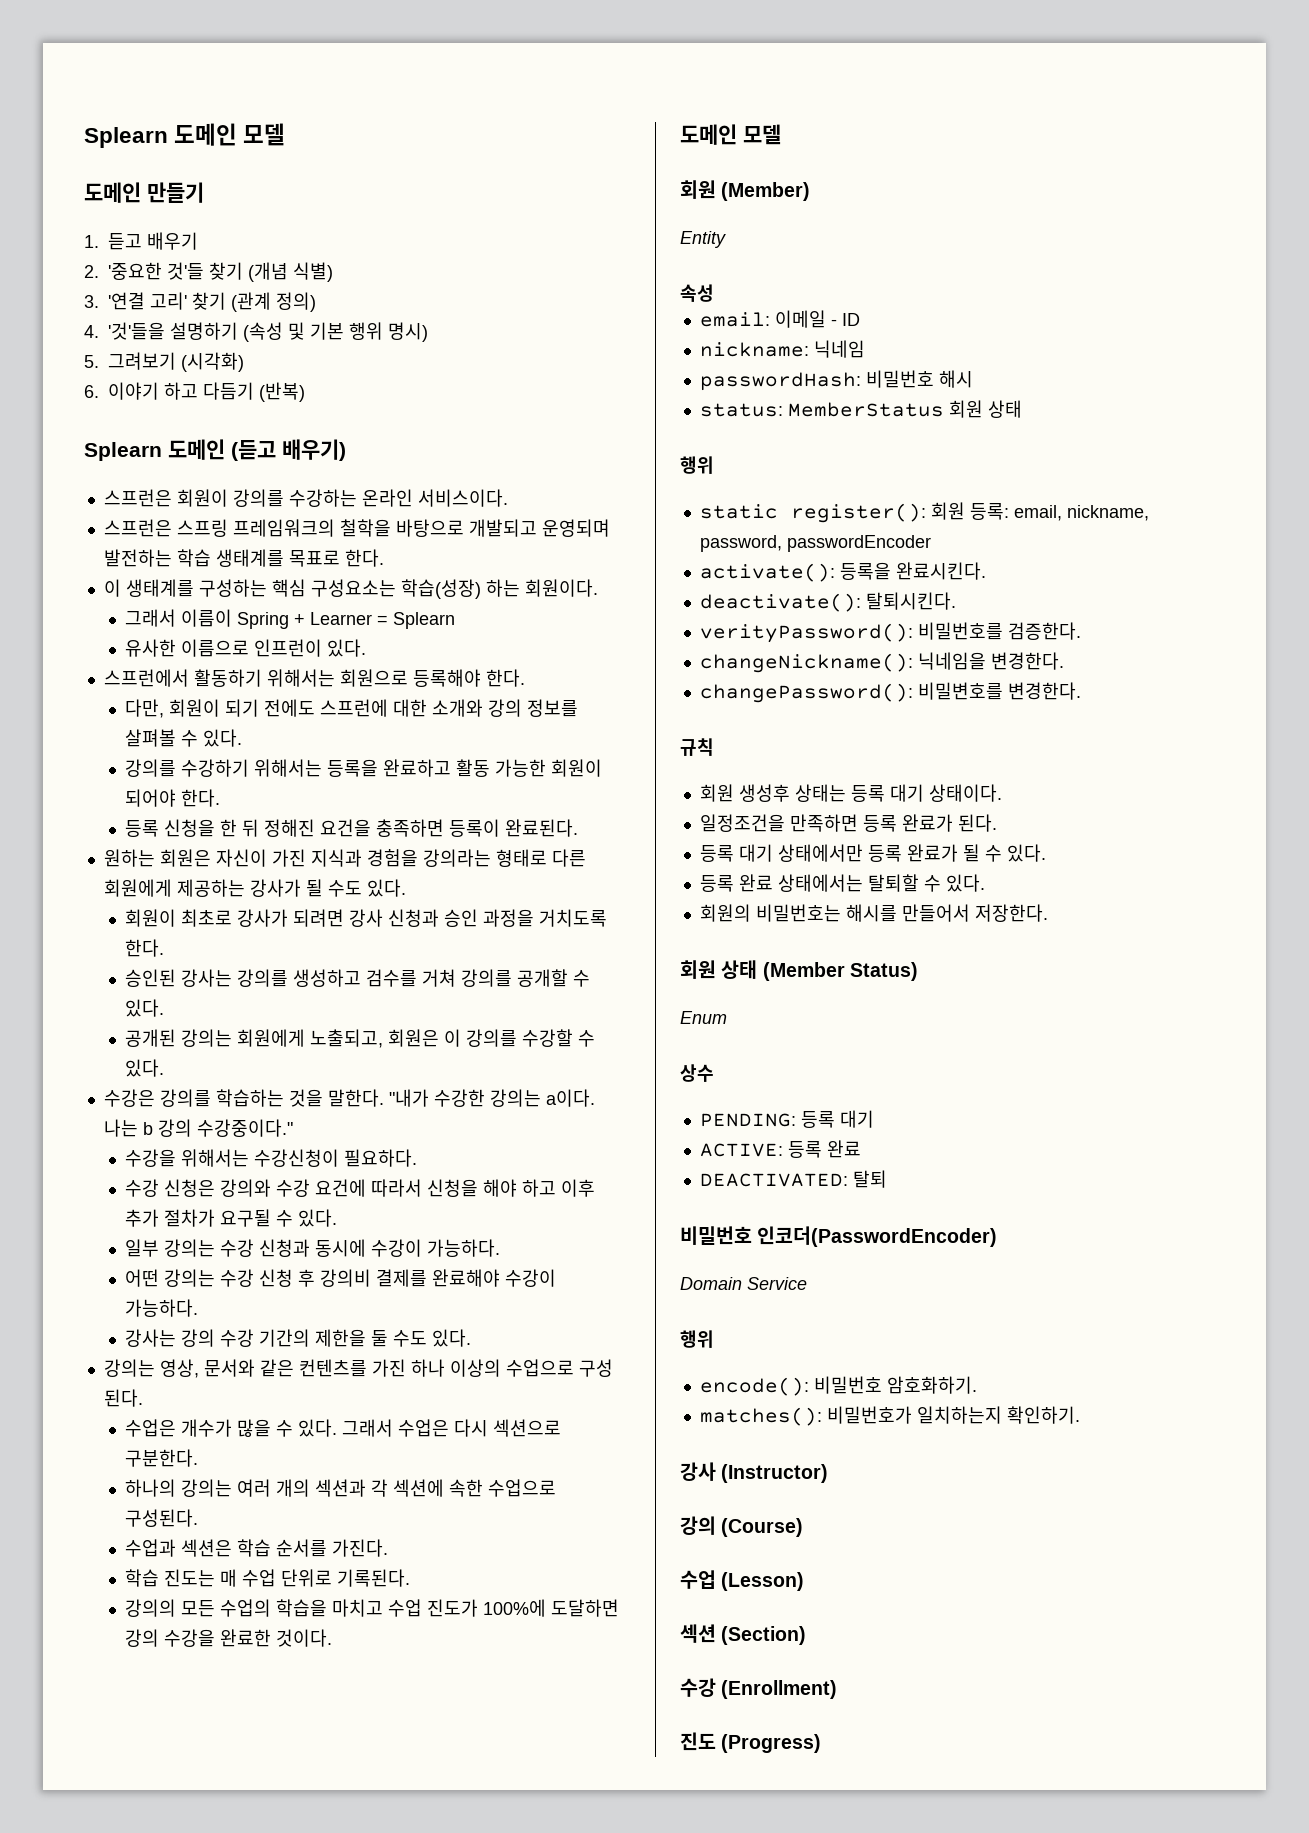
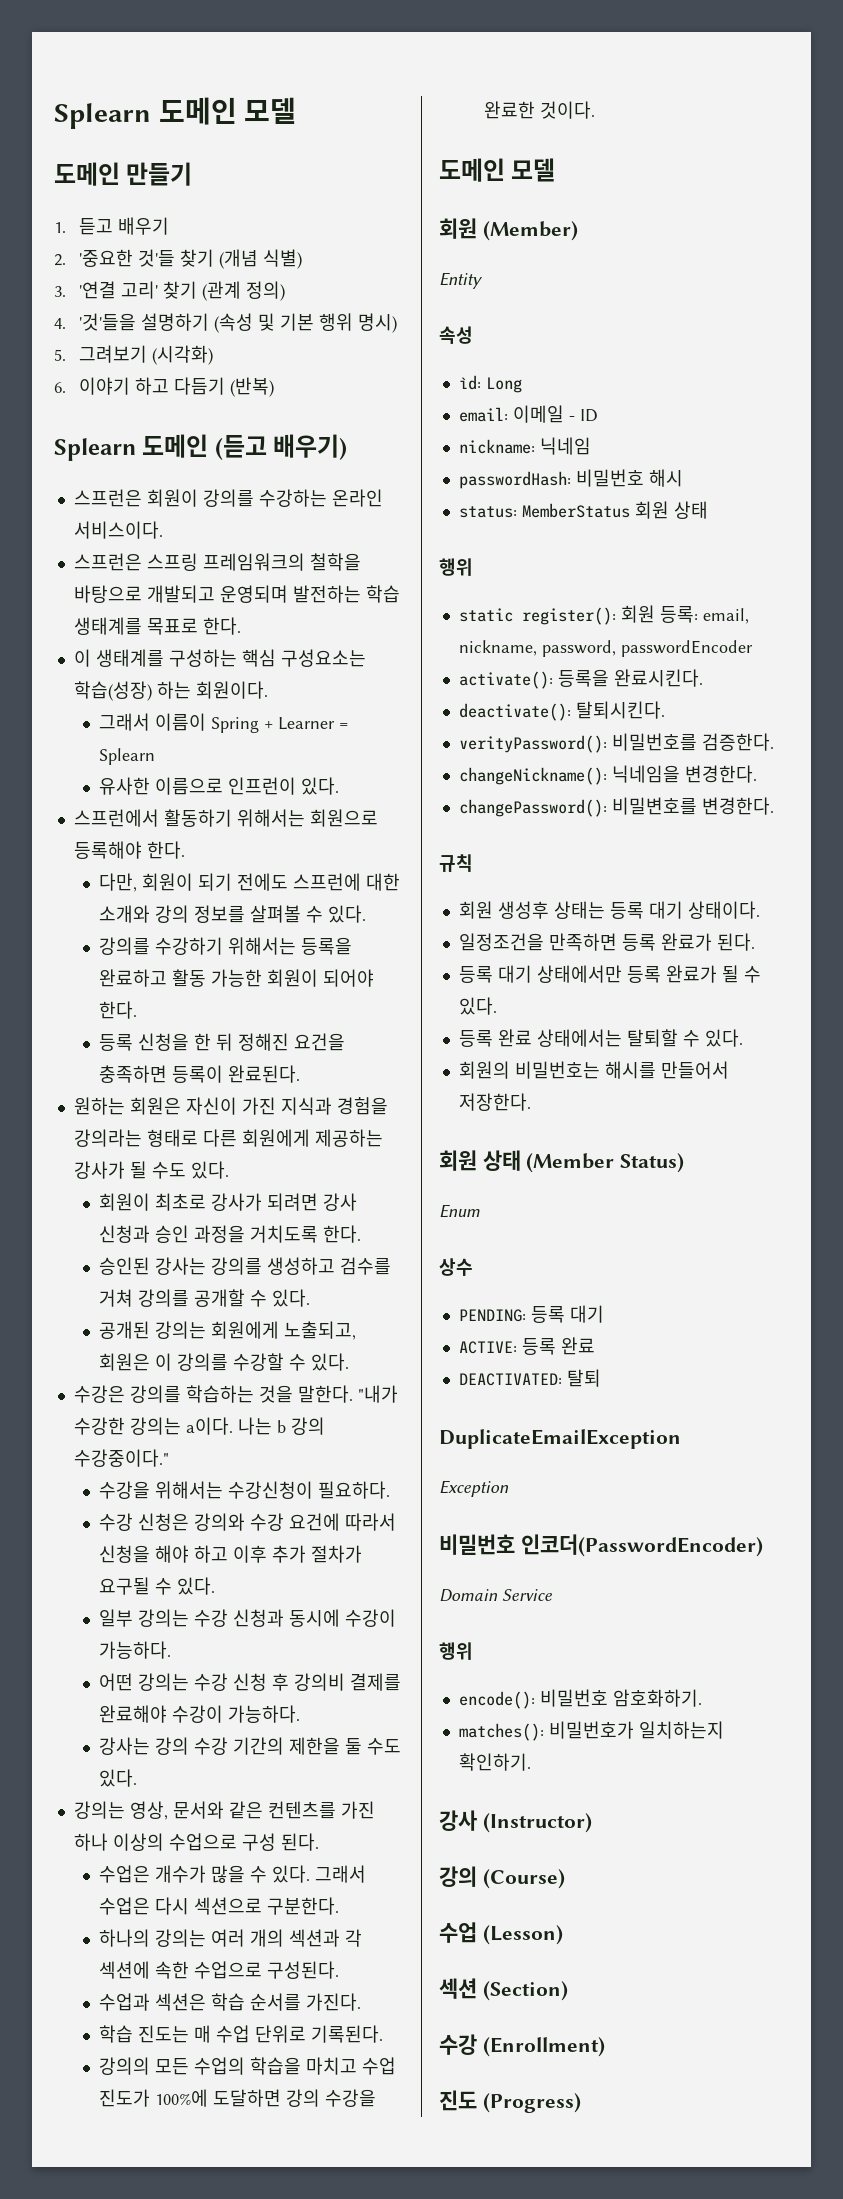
+ ìd: Long
+ DuplicateEmailException
+ Exception

